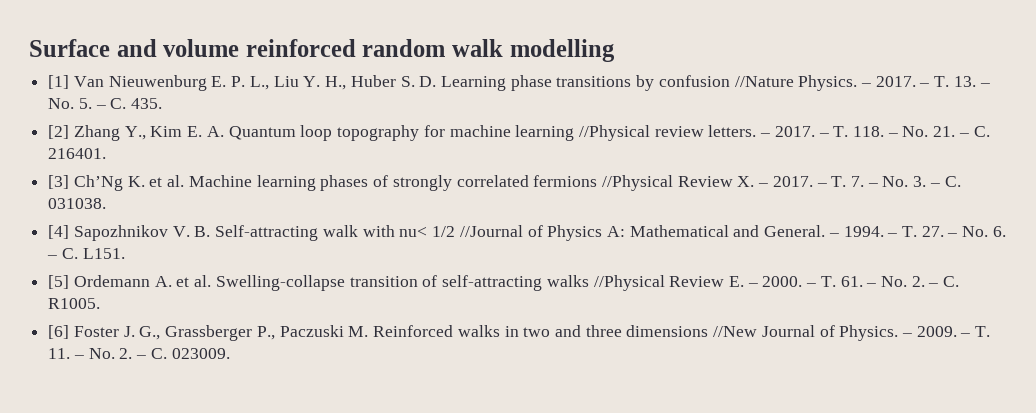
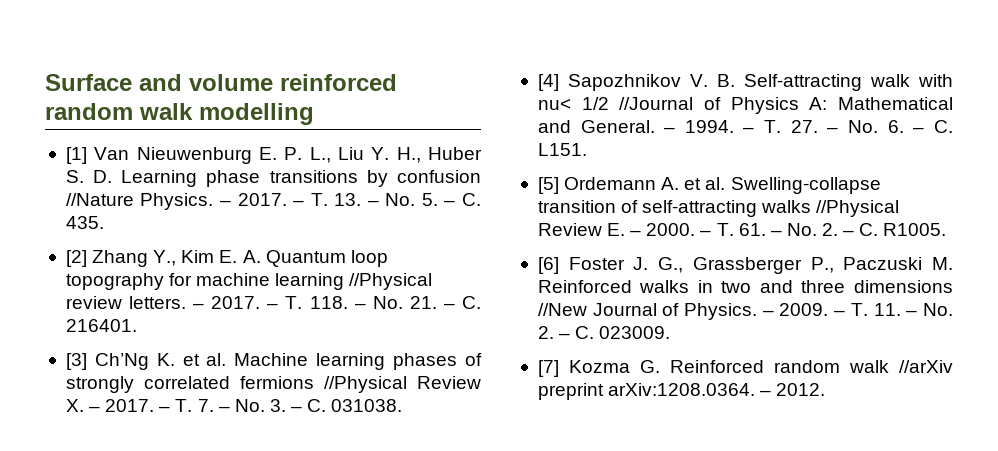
+ [7] Kozma G. Reinforced random walk //arXiv preprint arXiv:1208.0364. – 2012.

